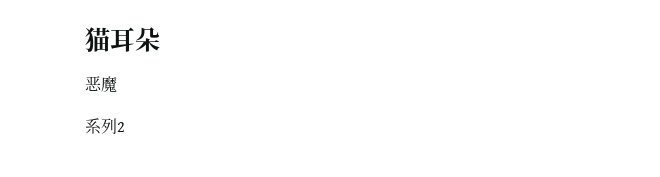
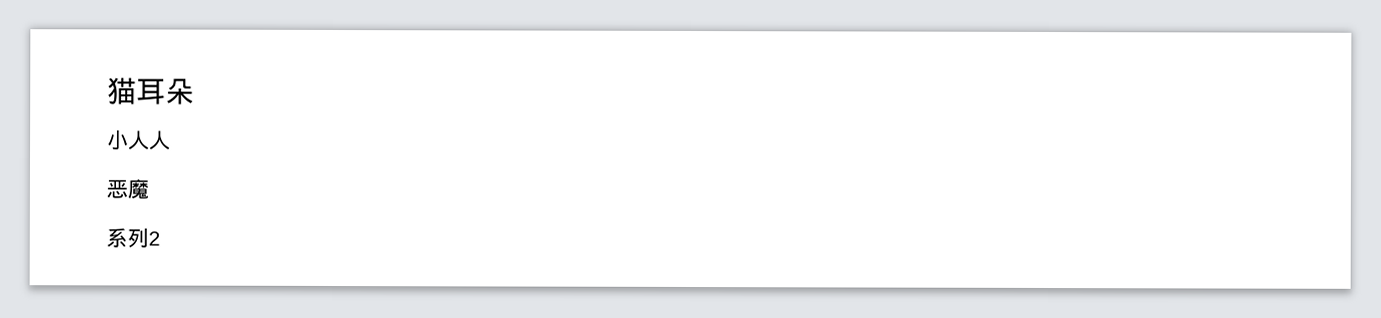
+ 小人人

